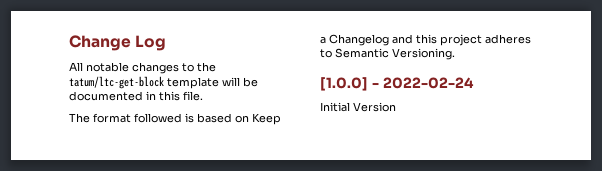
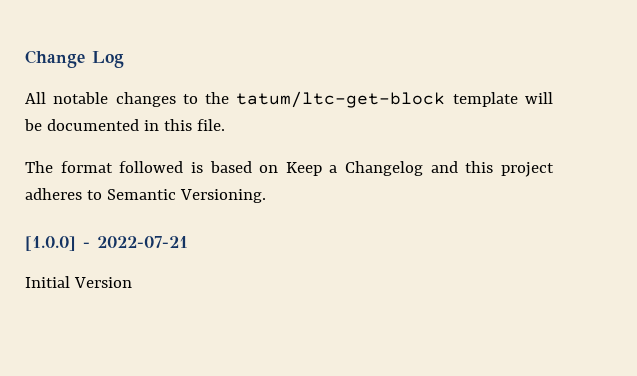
- [1.0.0] - 2022-02-24
+ [1.0.0] - 2022-07-21

